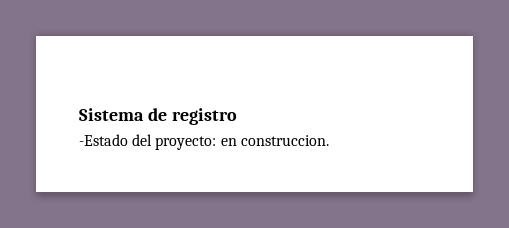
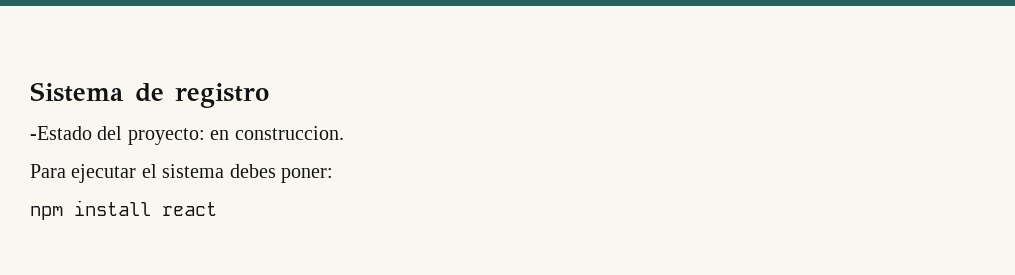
+ Para ejecutar el sistema debes poner:
+ npm install react

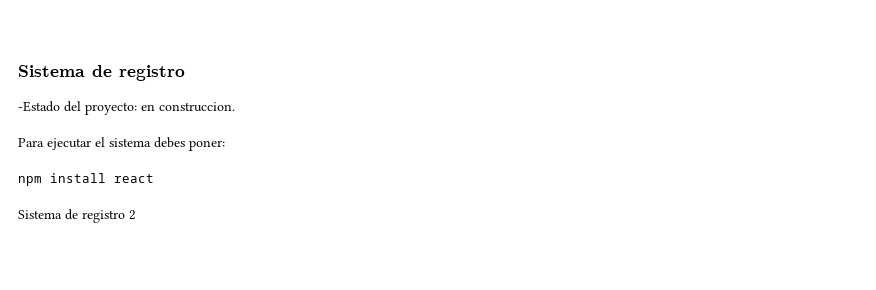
+ Sistema de registro 2

